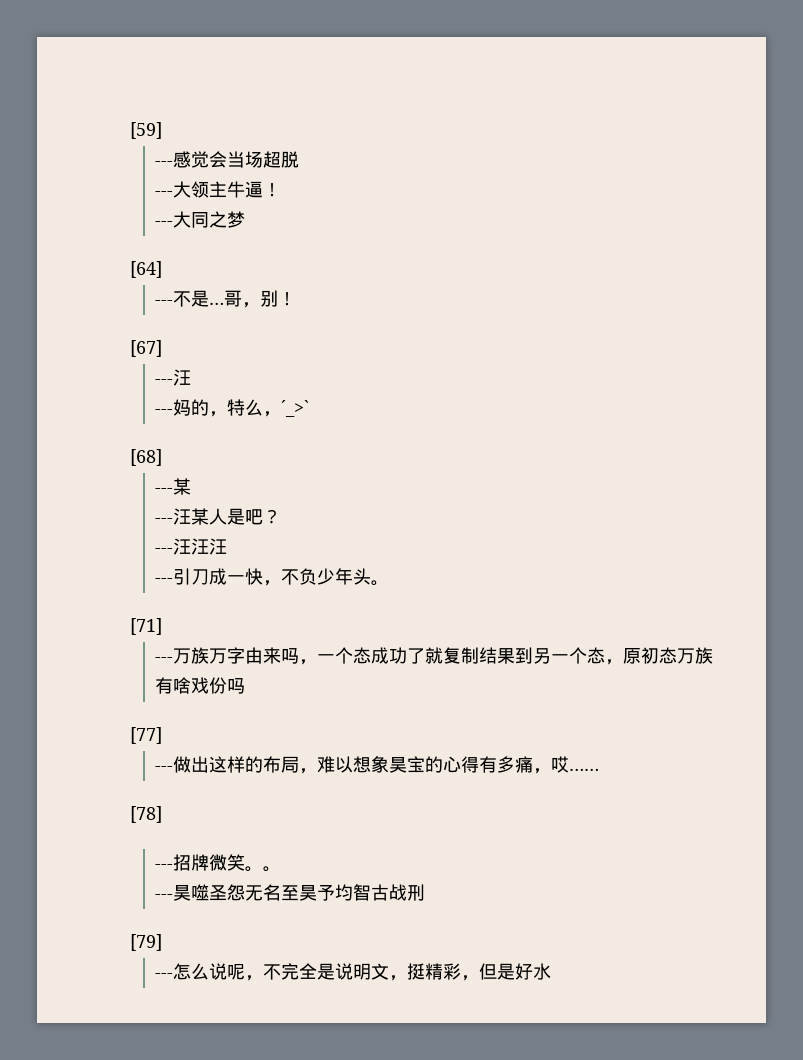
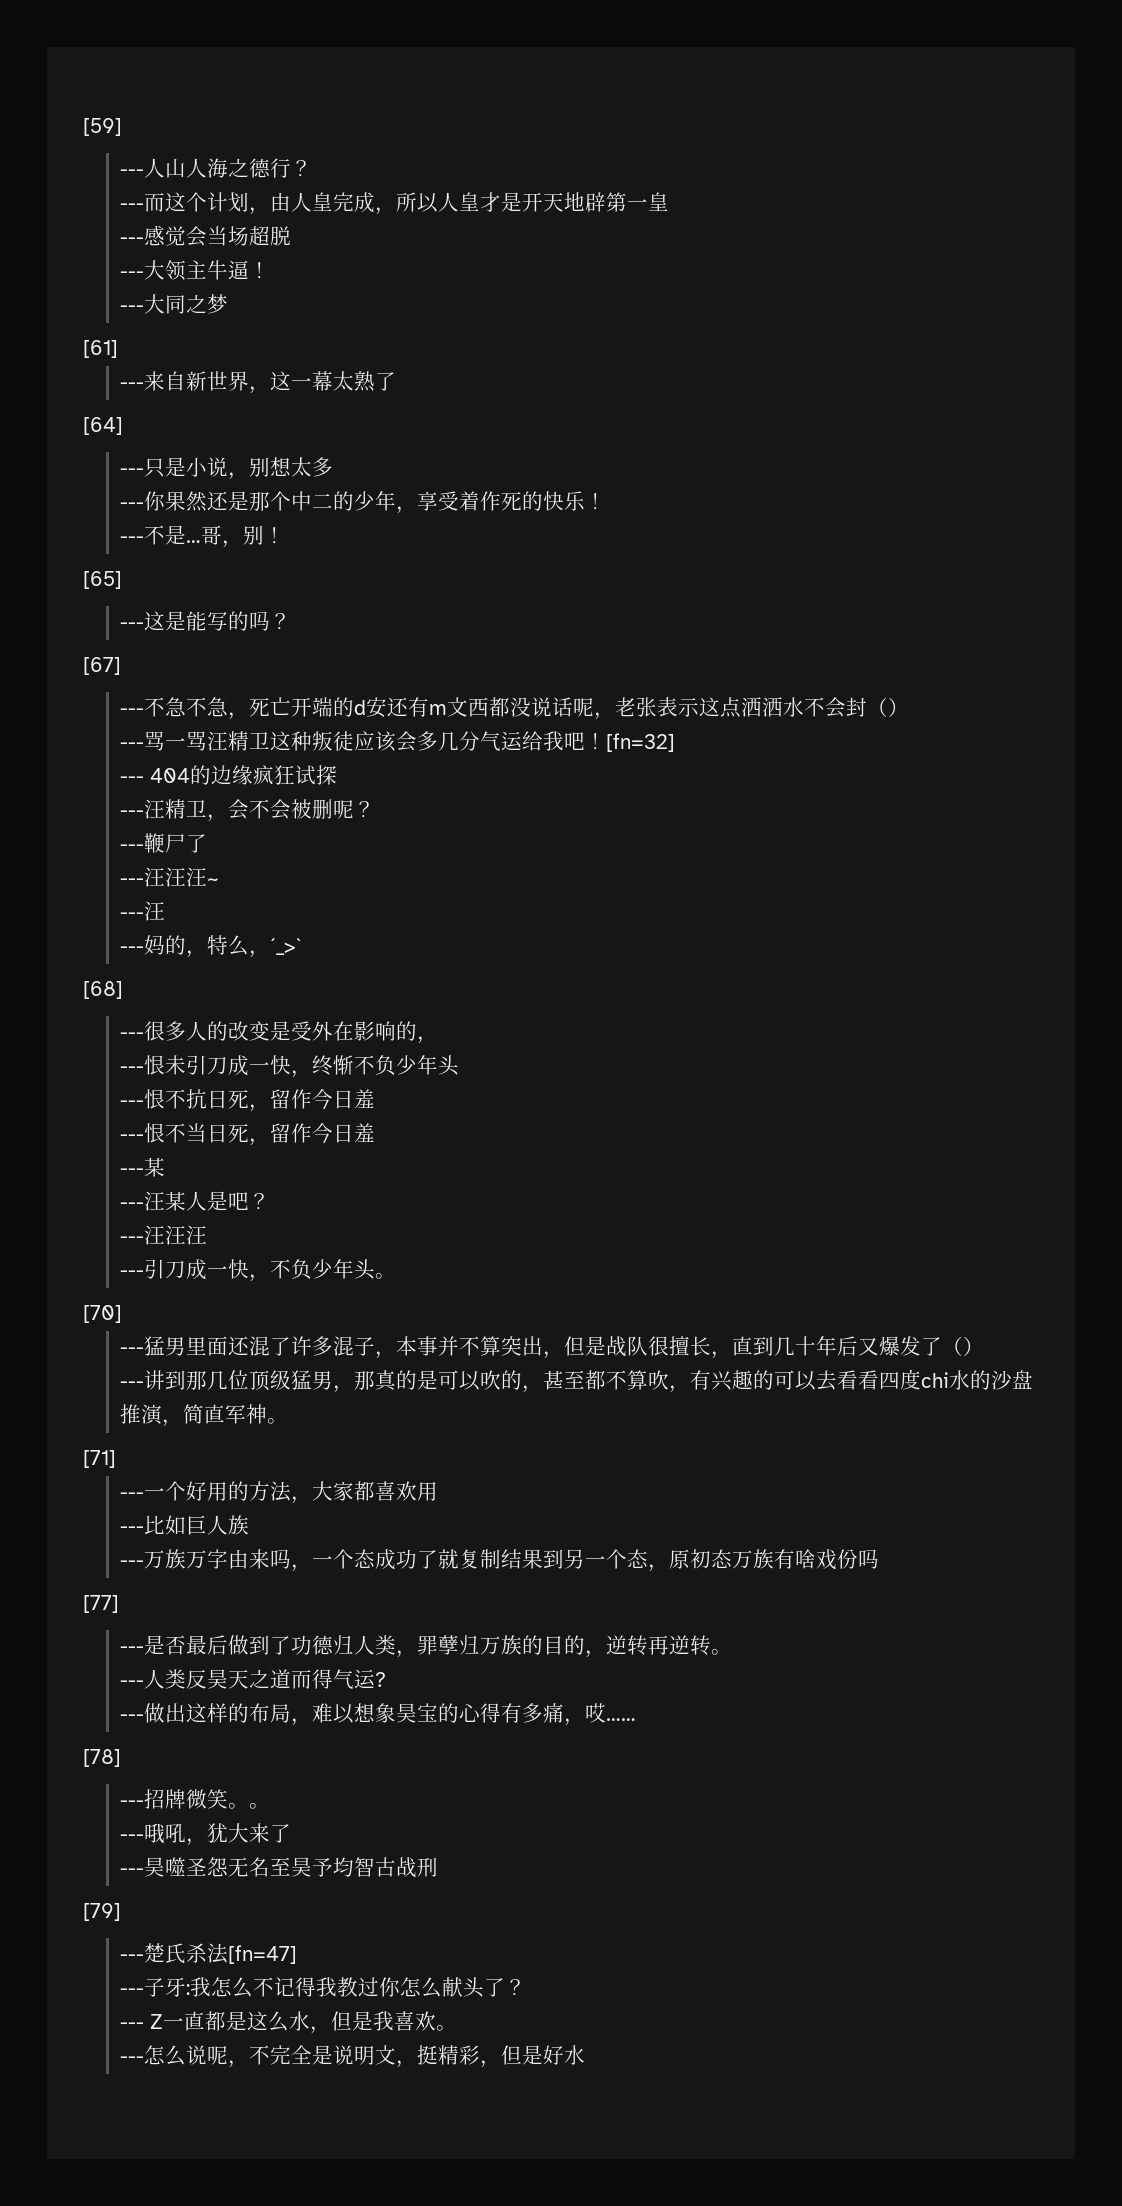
+ ---人山人海之德行？
+ ---而这个计划，由人皇完成，所以人皇才是开天地辟第一皇
+ [61]
+ ---来自新世界，这一幕太熟了
  [64]
+ ---只是小说，别想太多
+ ---你果然还是那个中二的少年，享受着作死的快乐！
+ [65]
+ ---这是能写的吗？
  [67]
+ ---不急不急，死亡开端的d安还有m文西都没说话呢，老张表示这点洒洒水不会封（）
+ ---骂一骂汪精卫这种叛徒应该会多几分气运给我吧！[fn=32]
+ --- 404的边缘疯狂试探
+ ---汪精卫，会不会被删呢？
+ ---鞭尸了
+ ---汪汪汪~
+ ---很多人的改变是受外在影响的，
+ ---恨未引刀成一快，终惭不负少年头
+ ---恨不抗日死，留作今日羞
+ ---恨不当日死，留作今日羞
+ [70]
+ ---猛男里面还混了许多混子，本事并不算突出，但是战队很擅长，直到几十年后又爆发了（）
+ ---讲到那几位顶级猛男，那真的是可以吹的，甚至都不算吹，有兴趣的可以去看看四度chi水的沙盘推演，简直军神。
  [71]
+ ---一个好用的方法，大家都喜欢用
+ ---比如巨人族
+ ---是否最后做到了功德归人类，罪孽归万族的目的，逆转再逆转。
+ ---人类反昊天之道而得气运?
+ ---哦吼，犹大来了
+ ---楚氏杀法[fn=47]
+ ---子牙:我怎么不记得我教过你怎么献头了？
+ --- Z一直都是这么水，但是我喜欢。

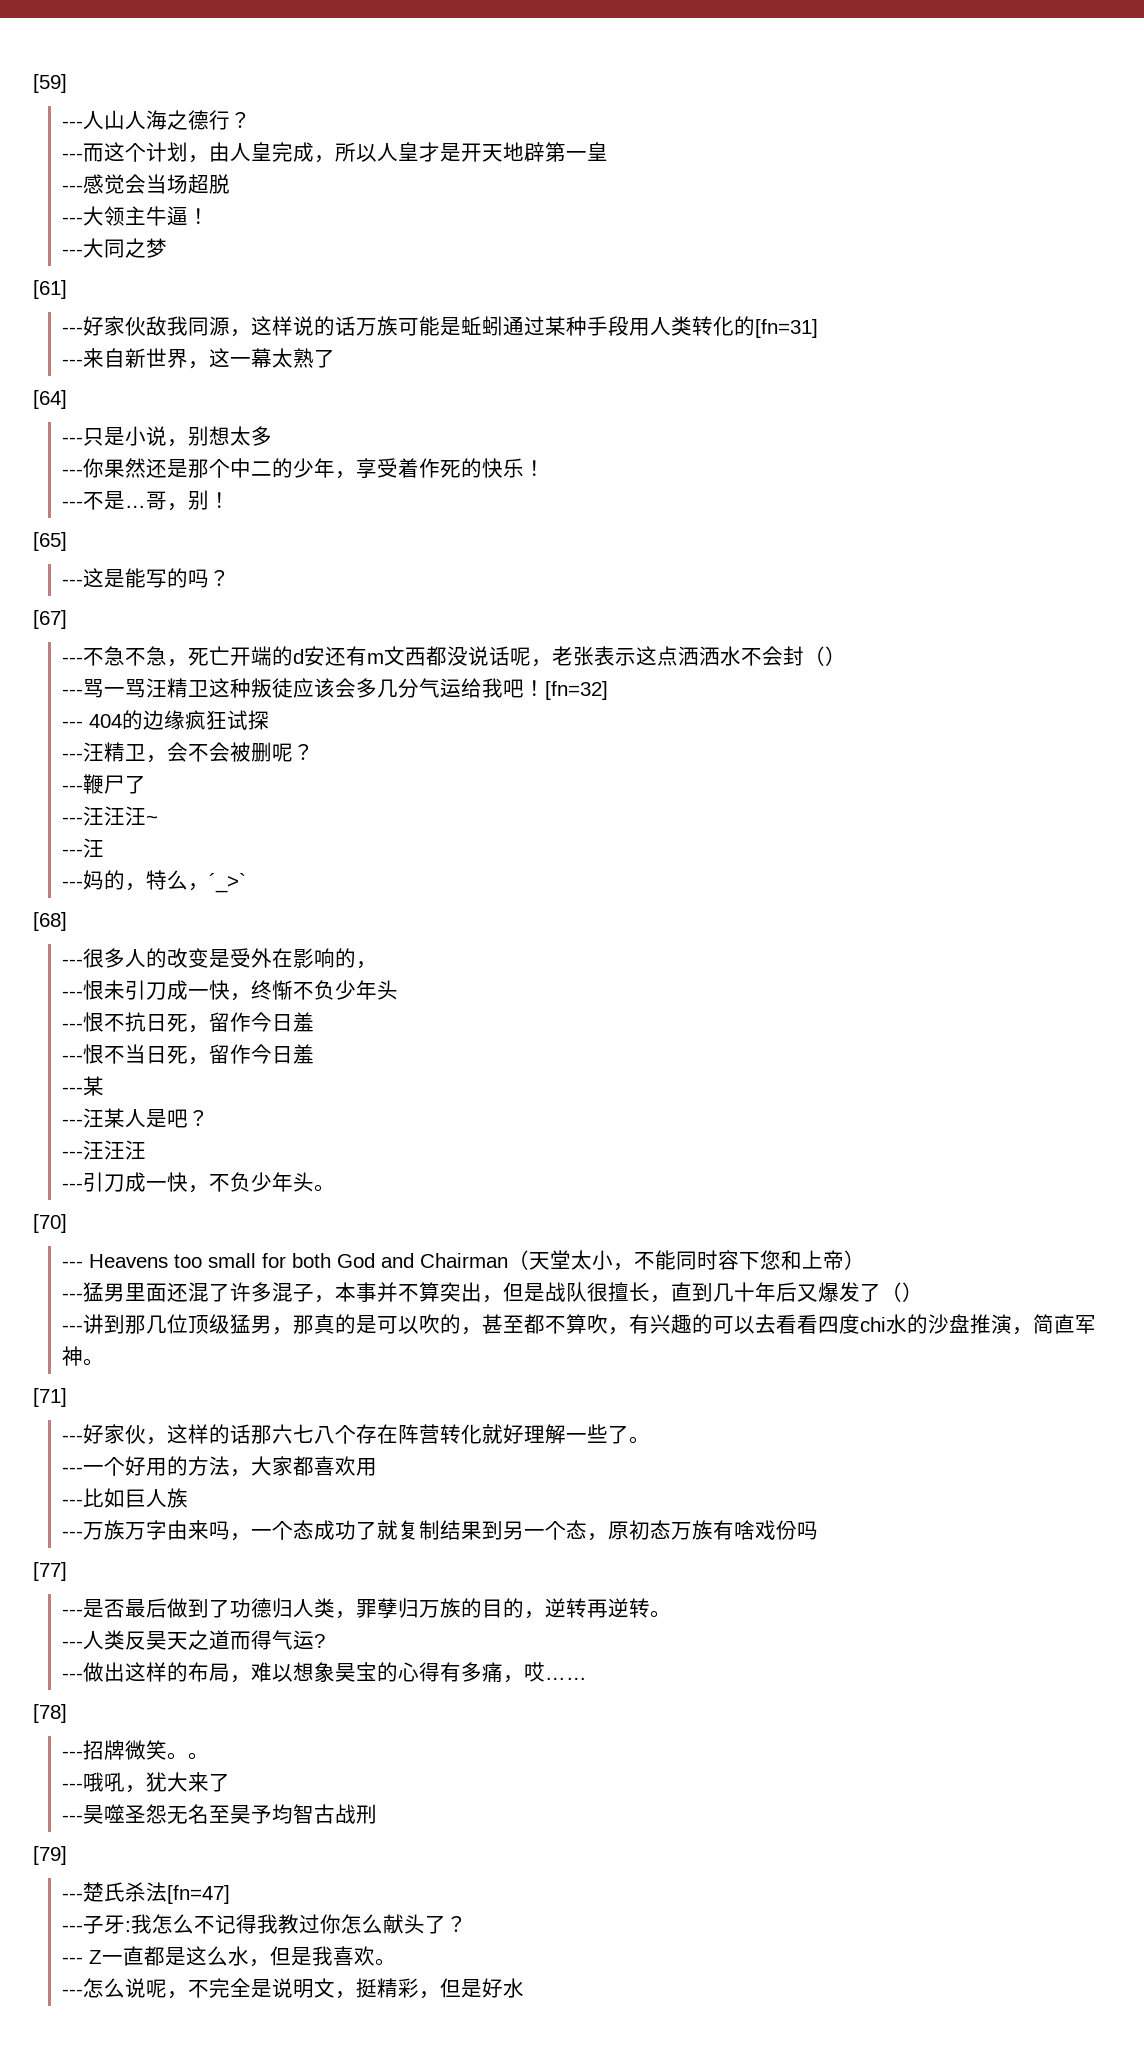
+ ---好家伙敌我同源，这样说的话万族可能是蚯蚓通过某种手段用人类转化的[fn=31]
+ --- Heavens too small for both God and Chairman（天堂太小，不能同时容下您和上帝）
+ ---好家伙，这样的话那六七八个存在阵营转化就好理解一些了。

